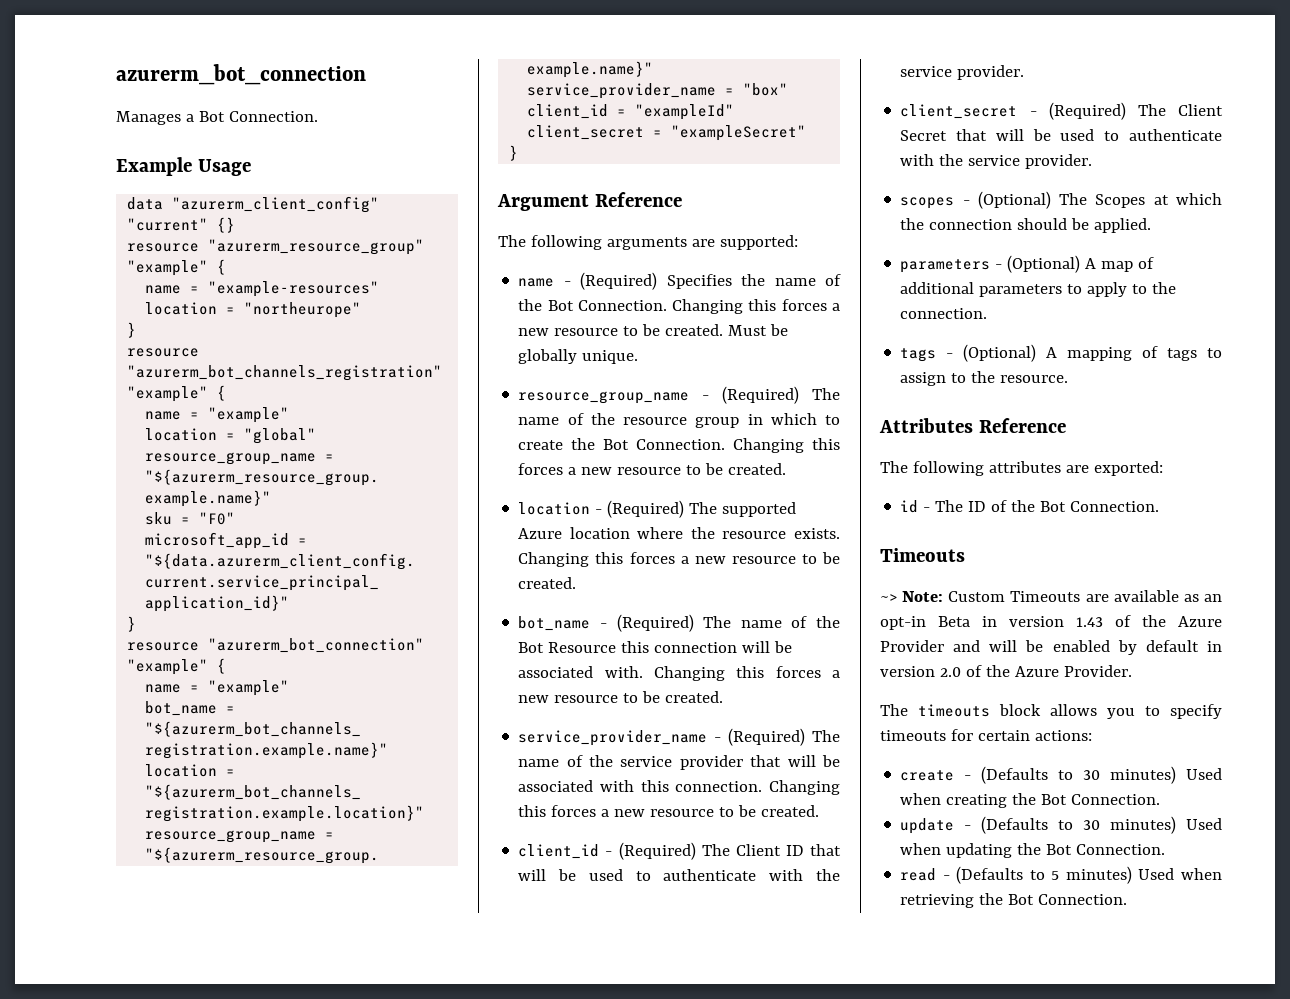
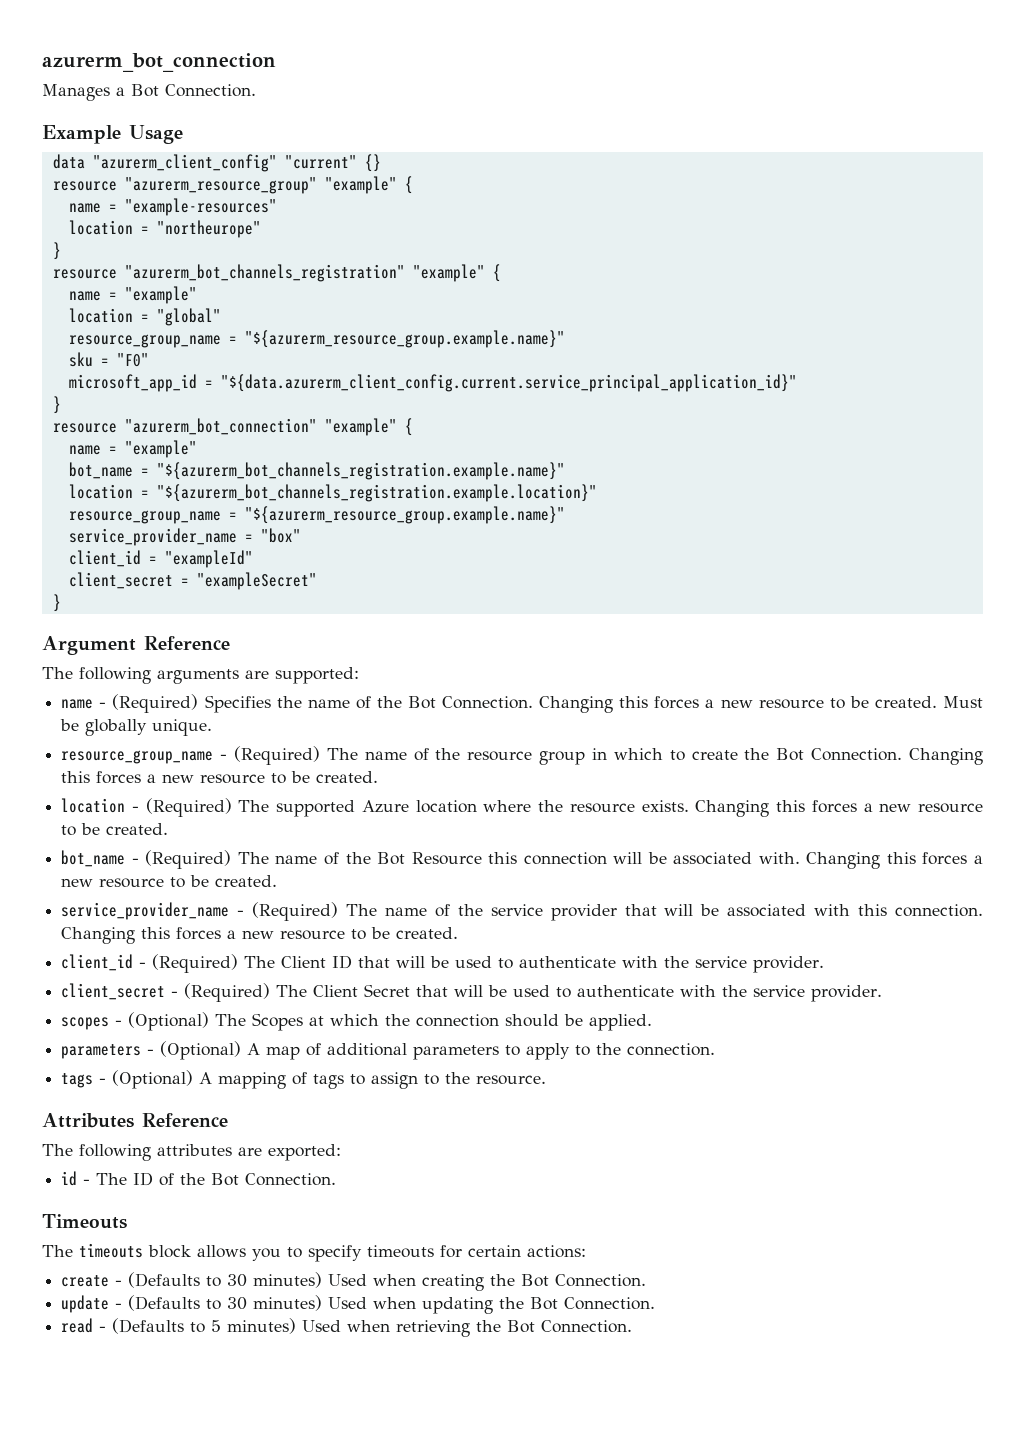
- ~> Note: Custom Timeouts are available as an opt-in Beta in version 1.43 of the Azure Provider and will be enabled by default in version 2.0 of the Azure Provider.

